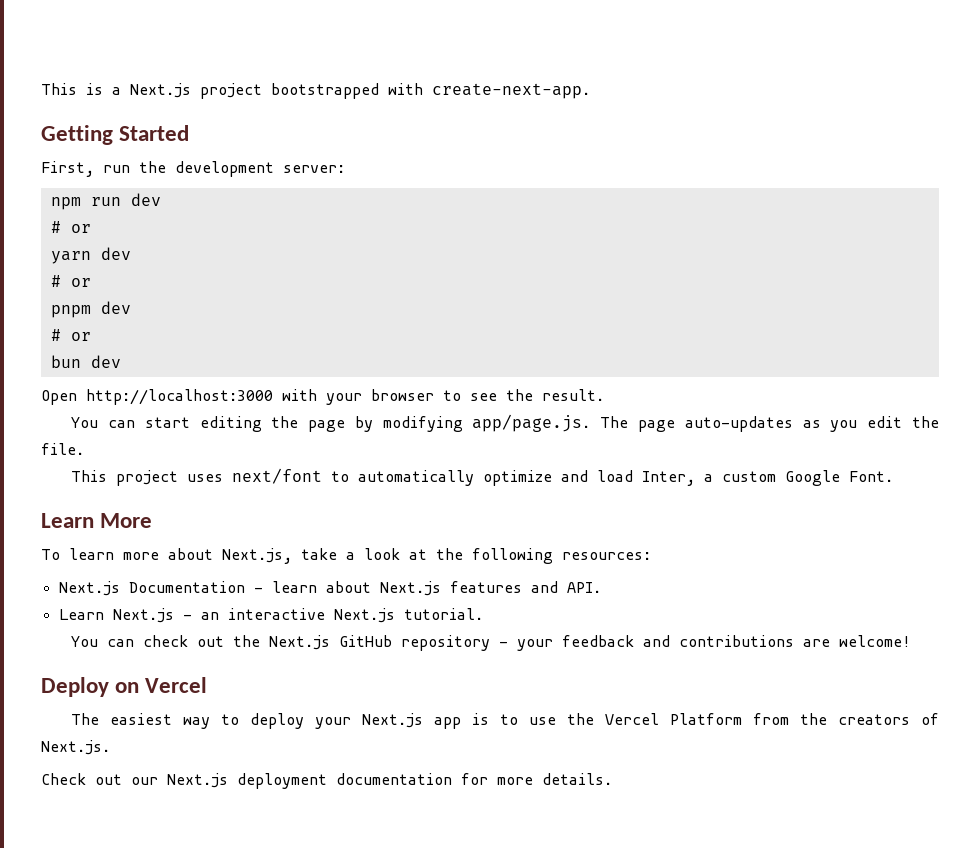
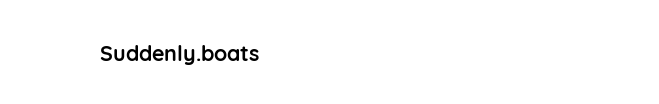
- This is a Next.js project bootstrapped with create-next-app.
- Getting Started
- First, run the development server:
- npm run dev
- # or
- yarn dev
- # or
- pnpm dev
- # or
- bun dev
- Open http://localhost:3000 with your browser to see the result.
- You can start editing the page by modifying app/page.js. The page auto-updates as you edit the file.
- This project uses next/font to automatically optimize and load Inter, a custom Google Font.
- Learn More
- To learn more about Next.js, take a look at the following resources:
- Next.js Documentation - learn about Next.js features and API.
- Learn Next.js - an interactive Next.js tutorial.
- You can check out the Next.js GitHub repository - your feedback and contributions are welcome!
- Deploy on Vercel
- The easiest way to deploy your Next.js app is to use the Vercel Platform from the creators of Next.js.
- Check out our Next.js deployment documentation for more details.
+ Suddenly.boats

